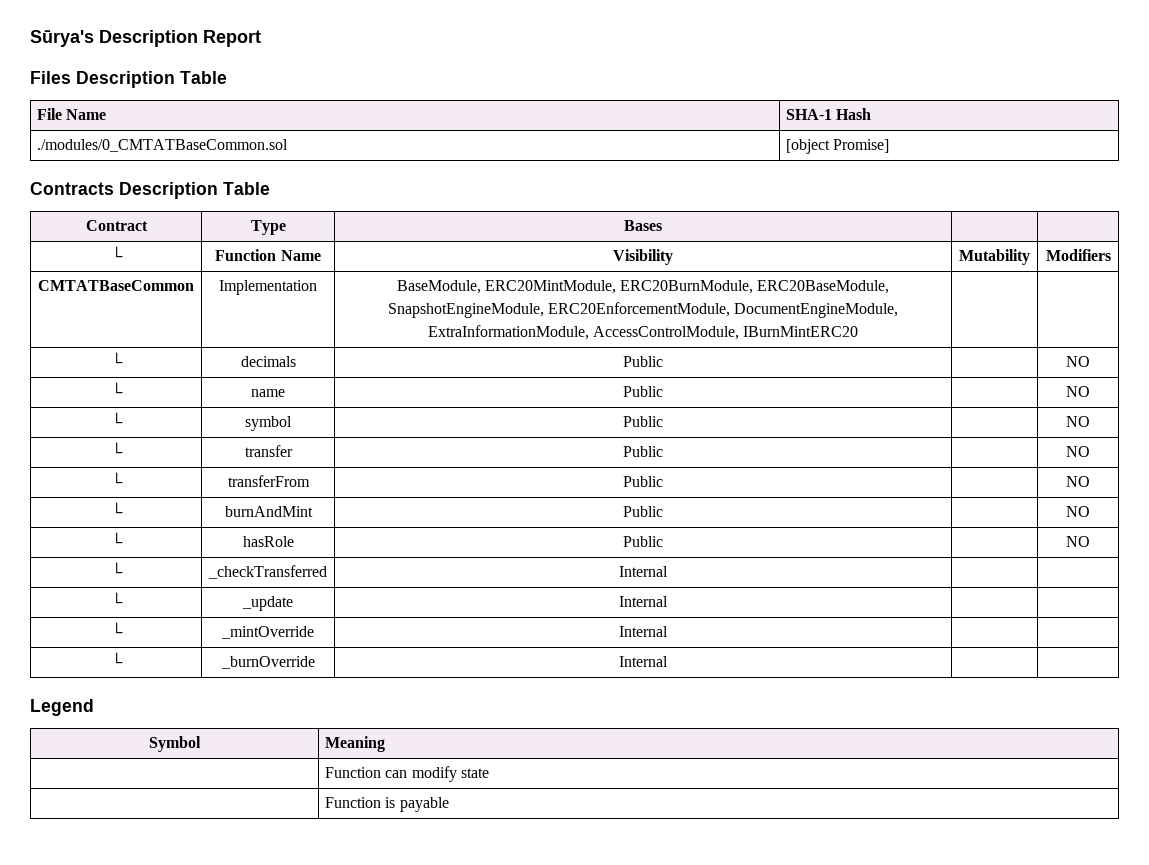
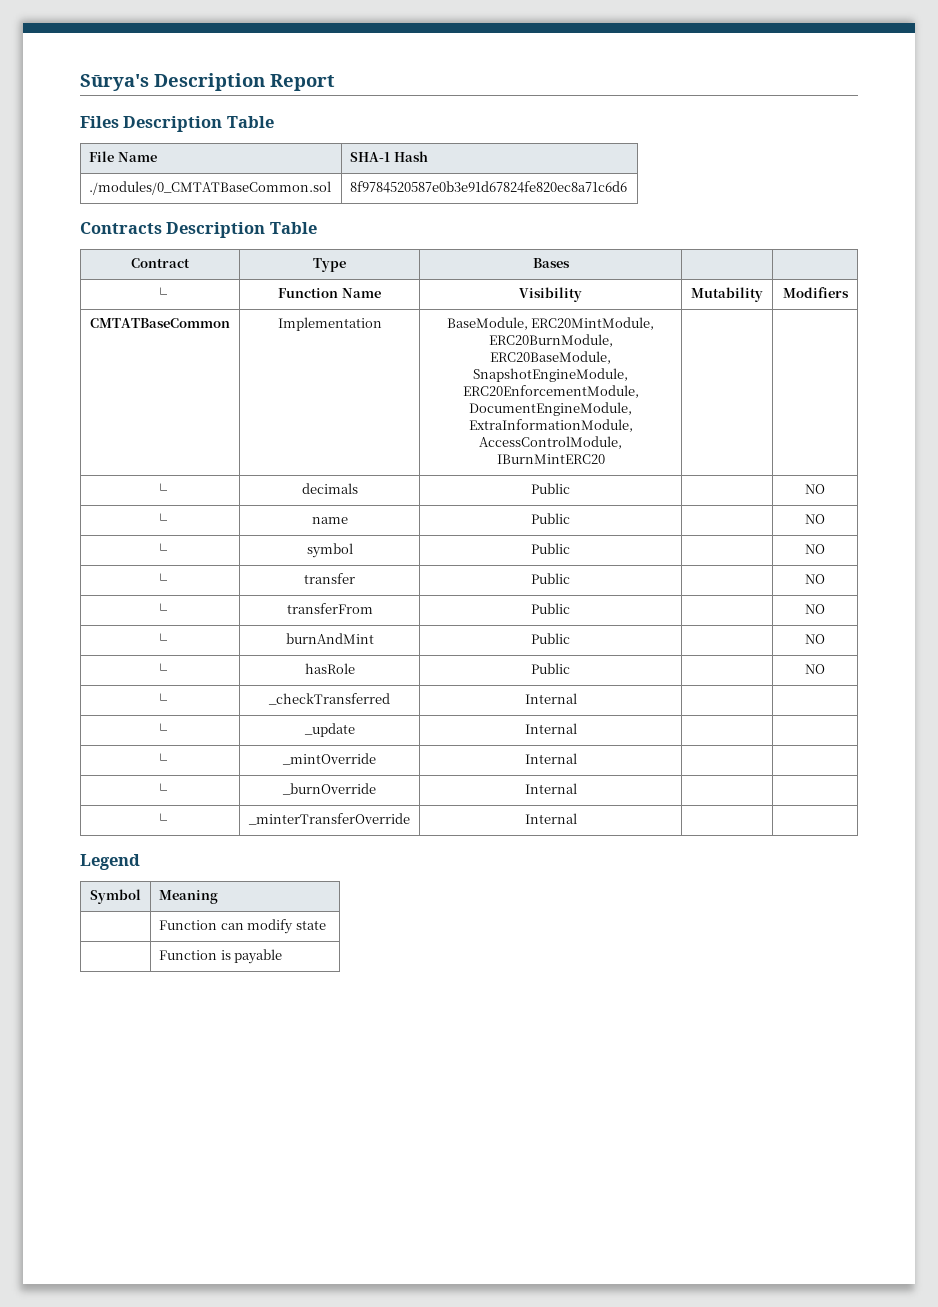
- ./modules/0_CMTATBaseCommon.sol | [object Promise]
+ ./modules/0_CMTATBaseCommon.sol | 8f9784520587e0b3e91d67824fe820ec8a71c6d6
+ └ | _minterTransferOverride | Internal | |

